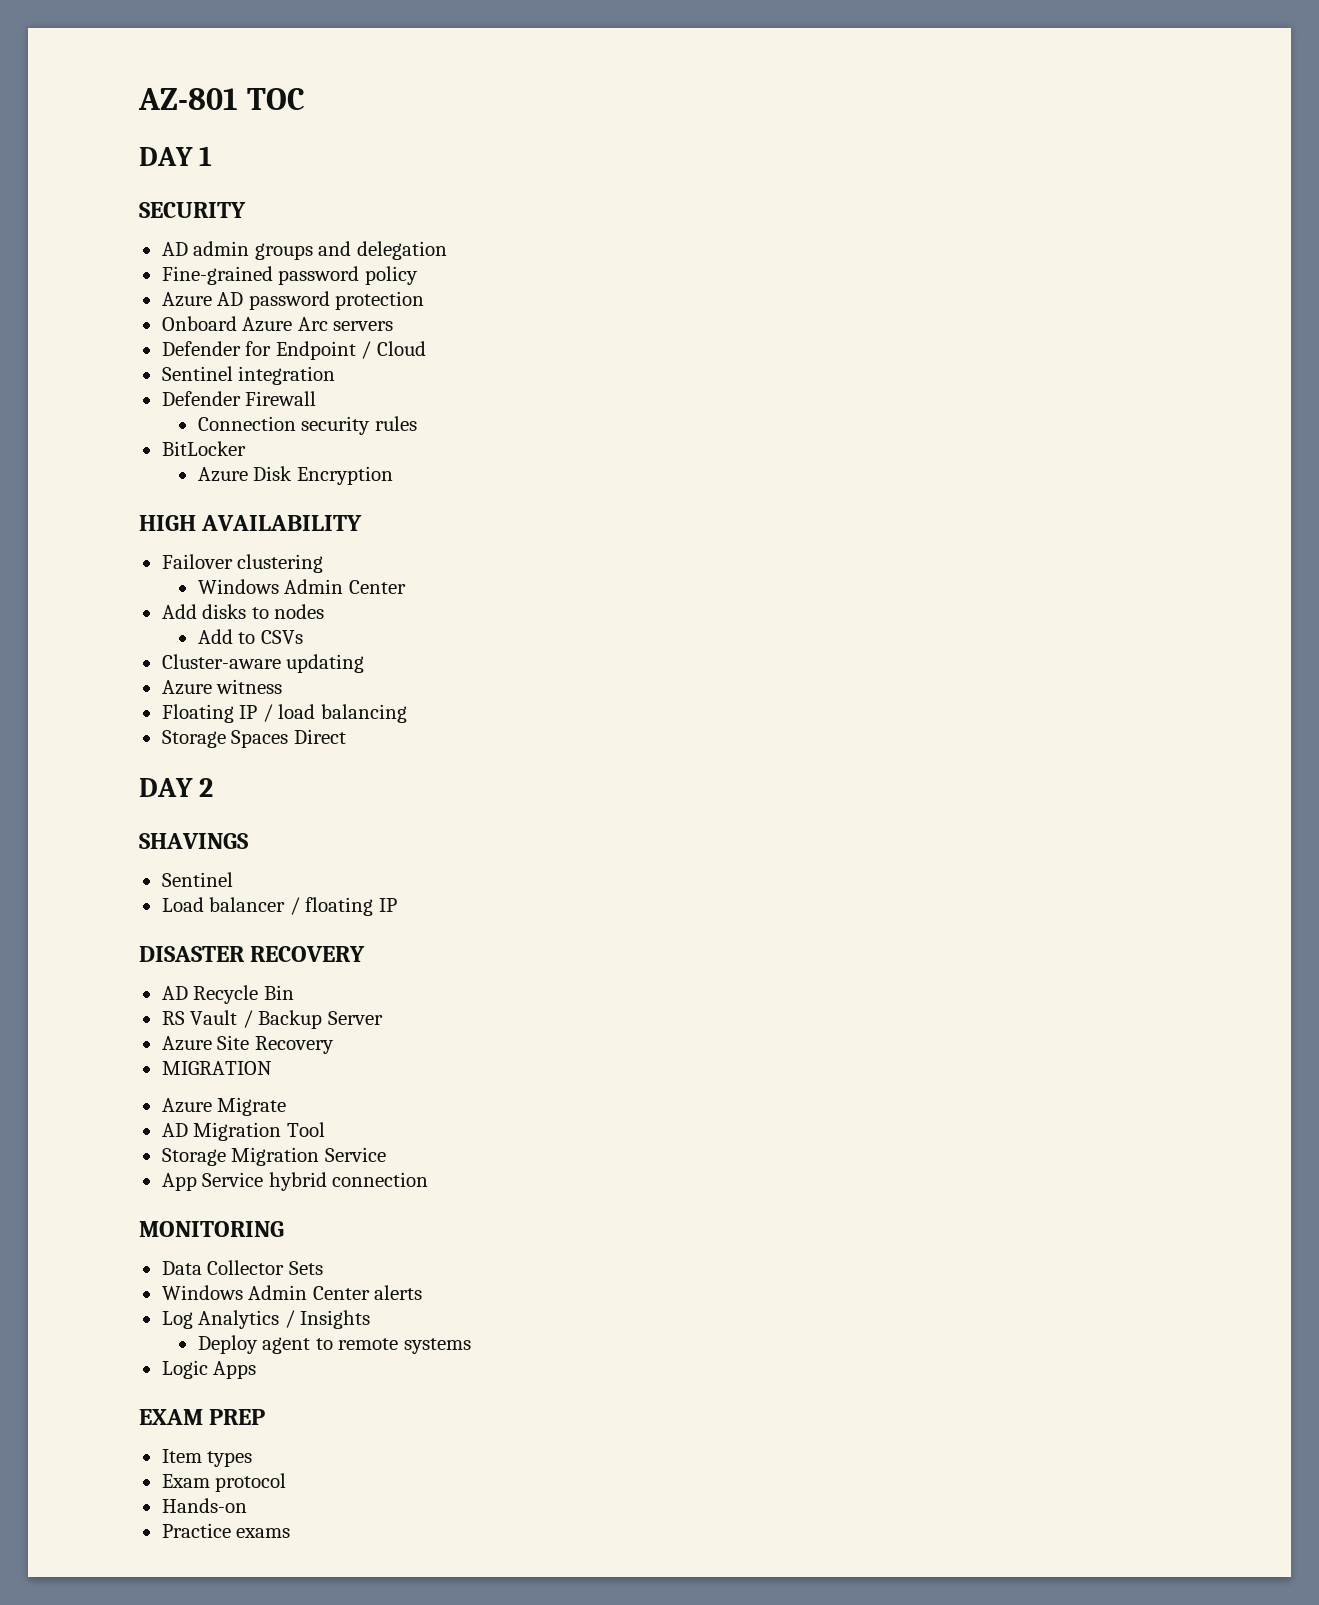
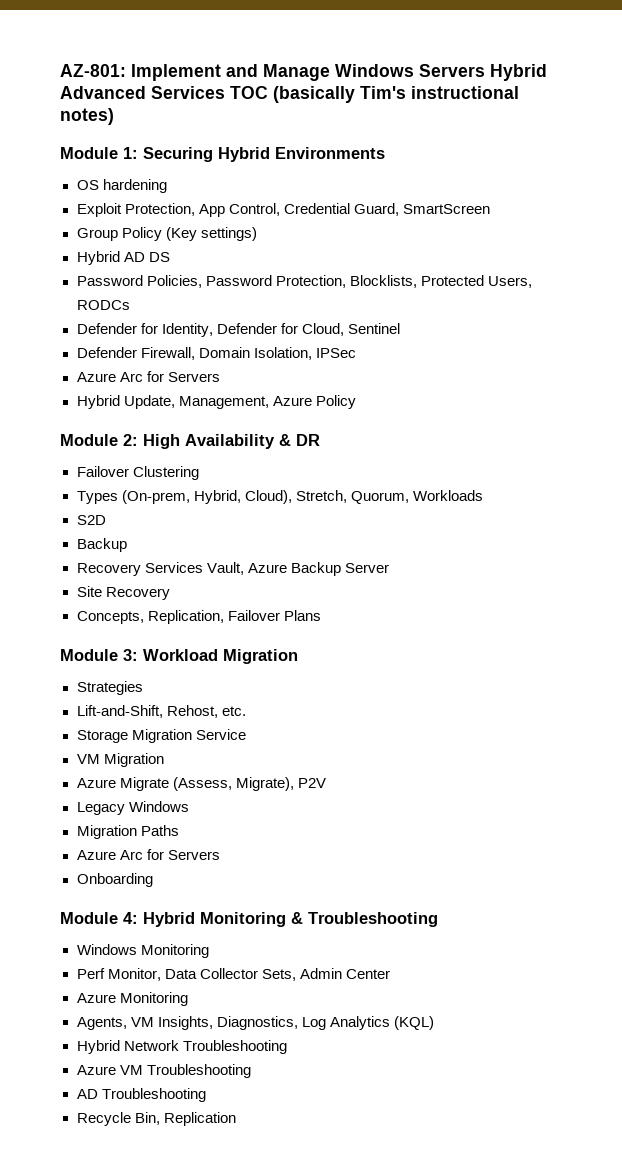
- AZ-801 TOC
- DAY 1
- SECURITY
- AD admin groups and delegation
- Fine-grained password policy
- Azure AD password protection
- Onboard Azure Arc servers
- Defender for Endpoint / Cloud
- Sentinel integration
- Defender Firewall
- Connection security rules
- BitLocker
- Azure Disk Encryption
- HIGH AVAILABILITY
- Failover clustering
- Windows Admin Center
- Add disks to nodes
- Add to CSVs
- Cluster-aware updating
- Azure witness
- Floating IP / load balancing
- Storage Spaces Direct
- DAY 2
- SHAVINGS
- Sentinel
- Load balancer / floating IP
- DISASTER RECOVERY
- AD Recycle Bin
- RS Vault / Backup Server
+ AZ-801: Implement and Manage Windows Servers Hybrid Advanced Services TOC (basically Tim's instructional notes)
+ Module 1: Securing Hybrid Environments
+ OS hardening
+ Exploit Protection, App Control, Credential Guard, SmartScreen
+ Group Policy (Key settings)
+ Hybrid AD DS
+ Password Policies, Password Protection, Blocklists, Protected Users, RODCs
+ Defender for Identity, Defender for Cloud, Sentinel
+ Defender Firewall, Domain Isolation, IPSec
+ Azure Arc for Servers
+ Hybrid Update, Management, Azure Policy
+ Module 2: High Availability & DR
+ Failover Clustering
+ Types (On-prem, Hybrid, Cloud), Stretch, Quorum, Workloads
+ S2D
+ Backup
+ Recovery Services Vault, Azure Backup Server
- Azure Site Recovery
+ Site Recovery
- MIGRATION
- Azure Migrate
- AD Migration Tool
+ Concepts, Replication, Failover Plans
+ Module 3: Workload Migration
+ Strategies
+ Lift-and-Shift, Rehost, etc.
  Storage Migration Service
- App Service hybrid connection
- MONITORING
- Data Collector Sets
- Windows Admin Center alerts
- Log Analytics / Insights
- Deploy agent to remote systems
- Logic Apps
- EXAM PREP
- Item types
- Exam protocol
- Hands-on
- Practice exams
+ VM Migration
+ Azure Migrate (Assess, Migrate), P2V
+ Legacy Windows
+ Migration Paths
+ Azure Arc for Servers
+ Onboarding
+ Module 4: Hybrid Monitoring & Troubleshooting
+ Windows Monitoring
+ Perf Monitor, Data Collector Sets, Admin Center
+ Azure Monitoring
+ Agents, VM Insights, Diagnostics, Log Analytics (KQL)
+ Hybrid Network Troubleshooting
+ Azure VM Troubleshooting
+ AD Troubleshooting
+ Recycle Bin, Replication

